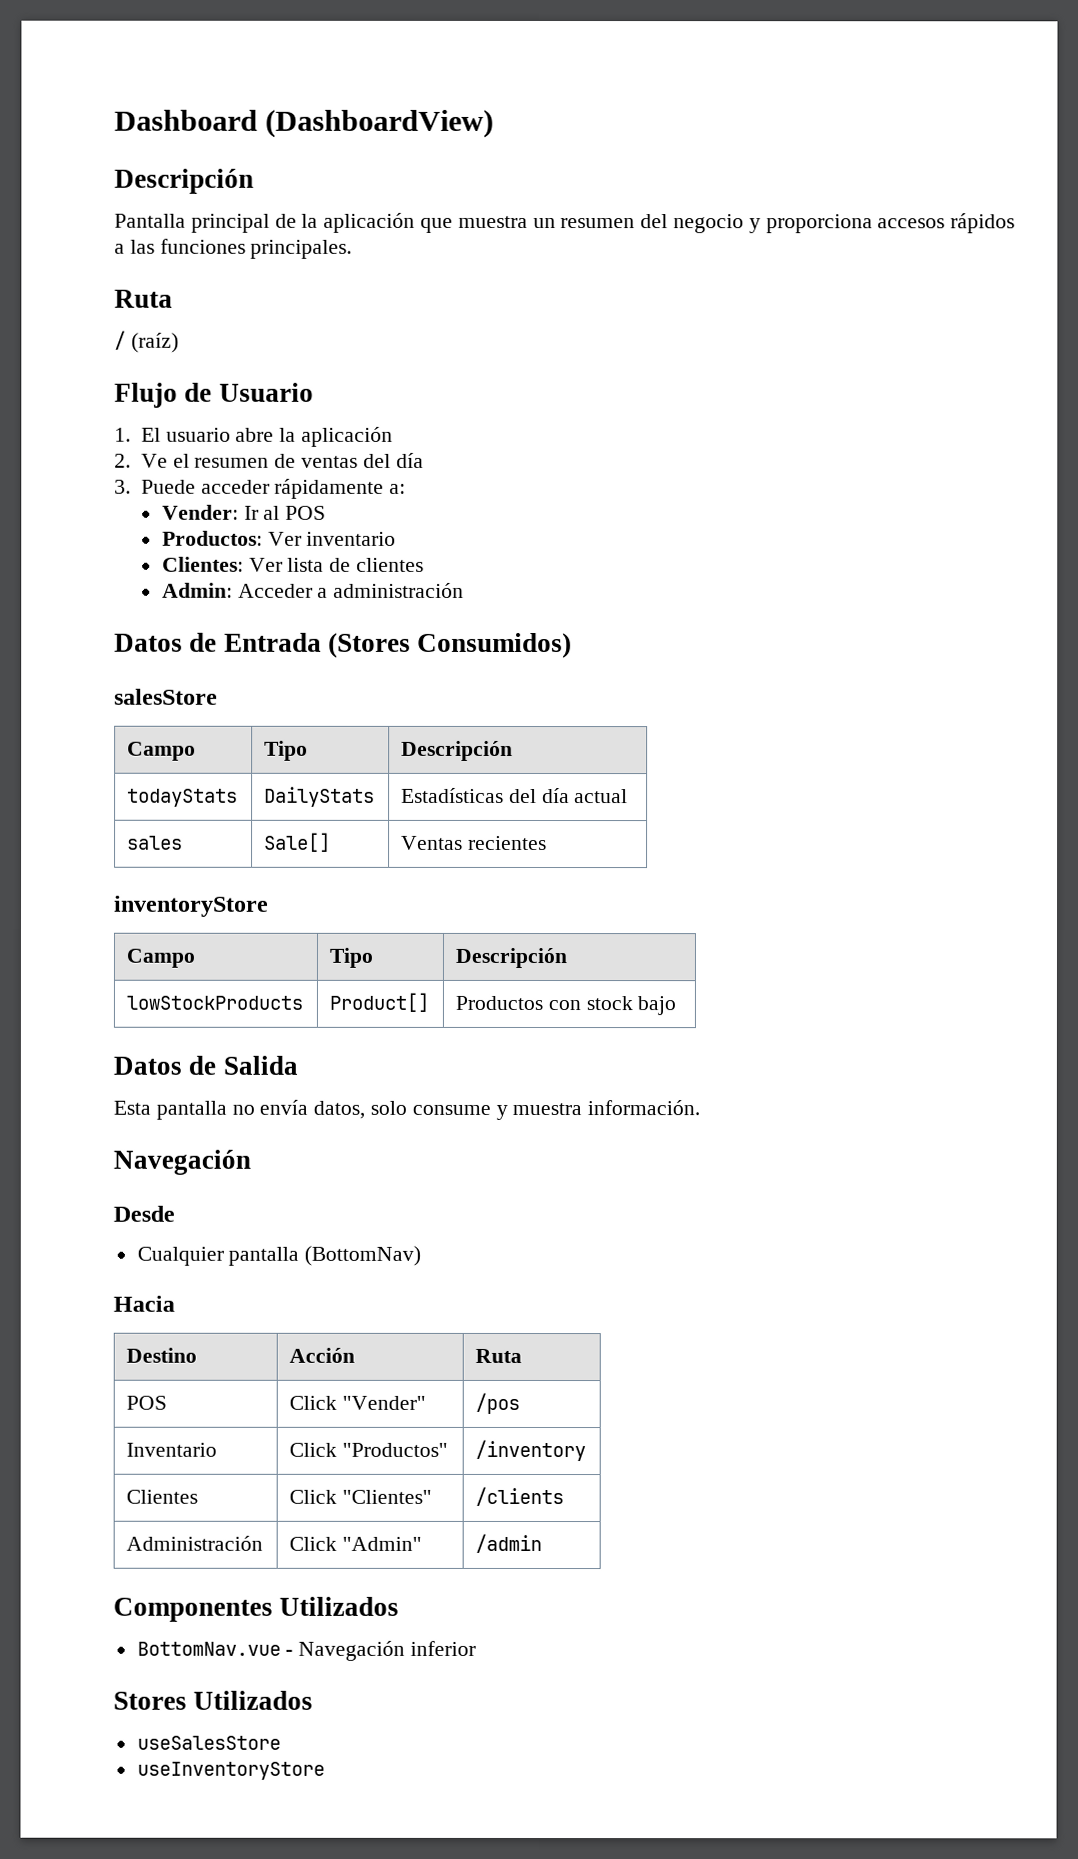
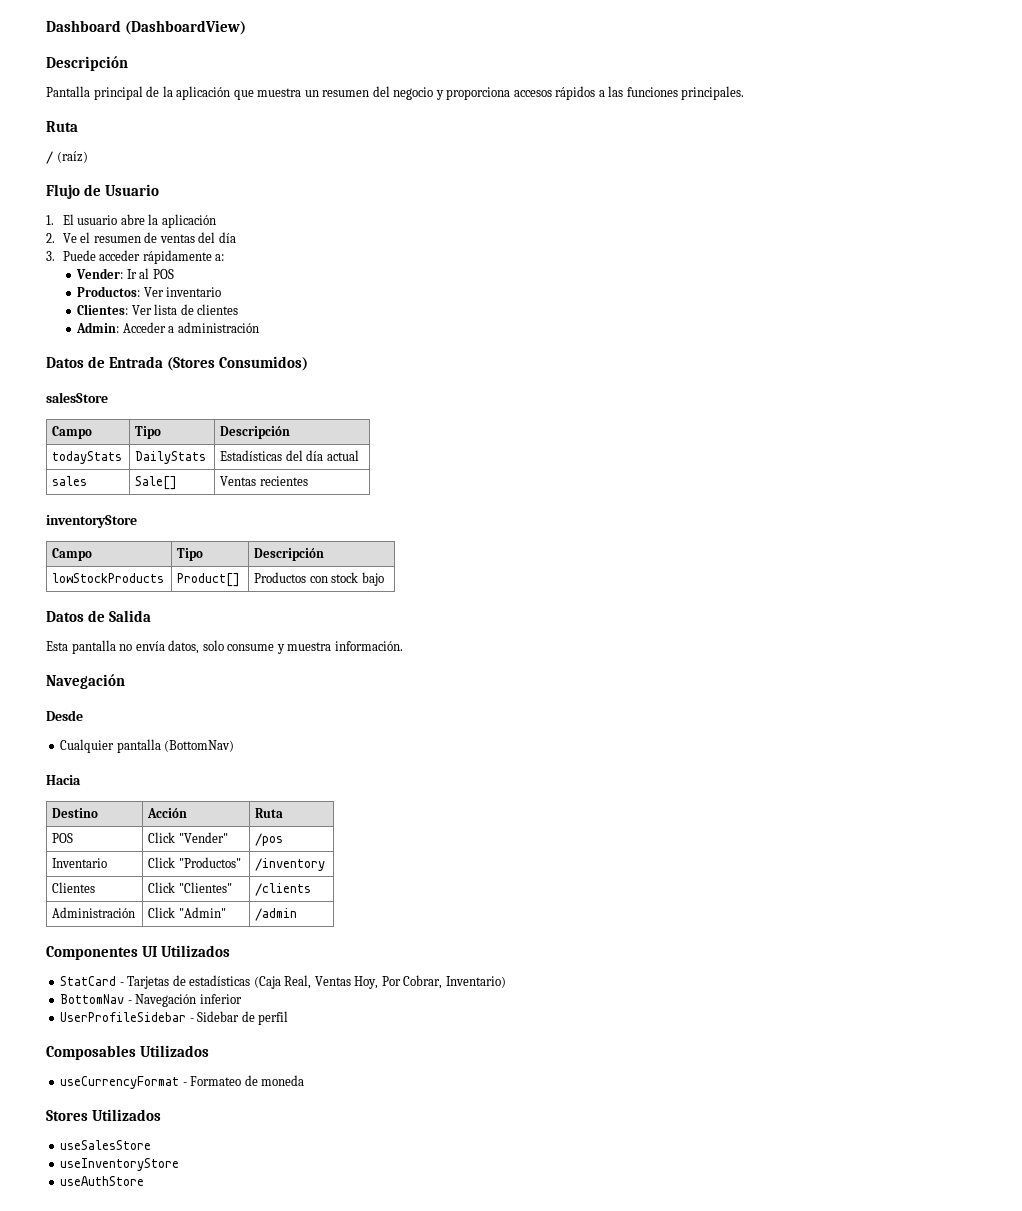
- Componentes Utilizados
- BottomNav.vue - Navegación inferior
+ Componentes UI Utilizados
+ StatCard - Tarjetas de estadísticas (Caja Real, Ventas Hoy, Por Cobrar, Inventario)
+ BottomNav - Navegación inferior
+ UserProfileSidebar - Sidebar de perfil
+ Composables Utilizados
+ useCurrencyFormat - Formateo de moneda
+ useAuthStore

